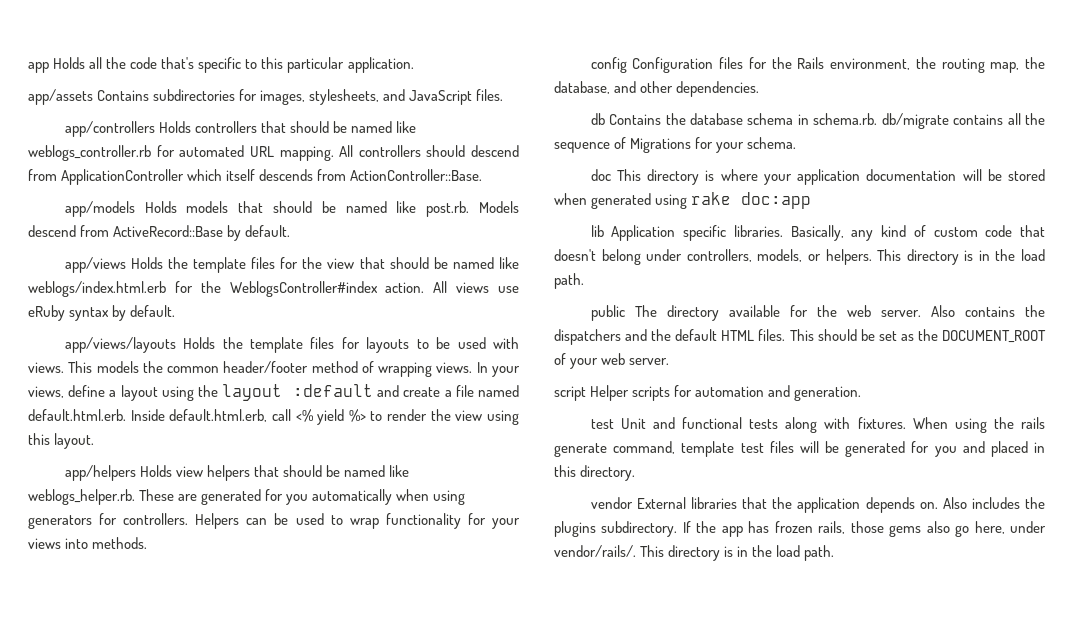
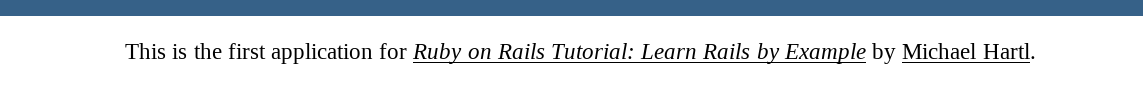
- app Holds all the code that's specific to this particular application.
- app/assets Contains subdirectories for images, stylesheets, and JavaScript files.
- app/controllers Holds controllers that should be named like weblogs_controller.rb for automated URL mapping. All controllers should descend from ApplicationController which itself descends from ActionController::Base.
- app/models Holds models that should be named like post.rb. Models descend from ActiveRecord::Base by default.
- app/views Holds the template files for the view that should be named like weblogs/index.html.erb for the WeblogsController#index action. All views use eRuby syntax by default.
- app/views/layouts Holds the template files for layouts to be used with views. This models the common header/footer method of wrapping views. In your views, define a layout using the layout :default and create a file named default.html.erb. Inside default.html.erb, call <% yield %> to render the view using this layout.
- app/helpers Holds view helpers that should be named like weblogs_helper.rb. These are generated for you automatically when using generators for controllers. Helpers can be used to wrap functionality for your views into methods.
- config Configuration files for the Rails environment, the routing map, the database, and other dependencies.
- db Contains the database schema in schema.rb. db/migrate contains all the sequence of Migrations for your schema.
- doc This directory is where your application documentation will be stored when generated using rake doc:app
- lib Application specific libraries. Basically, any kind of custom code that doesn't belong under controllers, models, or helpers. This directory is in the load path.
- public The directory available for the web server. Also contains the dispatchers and the default HTML files. This should be set as the DOCUMENT_ROOT of your web server.
- script Helper scripts for automation and generation.
- test Unit and functional tests along with fixtures. When using the rails generate command, template test files will be generated for you and placed in this directory.
- vendor External libraries that the application depends on. Also includes the plugins subdirectory. If the app has frozen rails, those gems also go here, under vendor/rails/. This directory is in the load path.
+ This is the first application for Ruby on Rails Tutorial: Learn Rails by Example by Michael Hartl.

